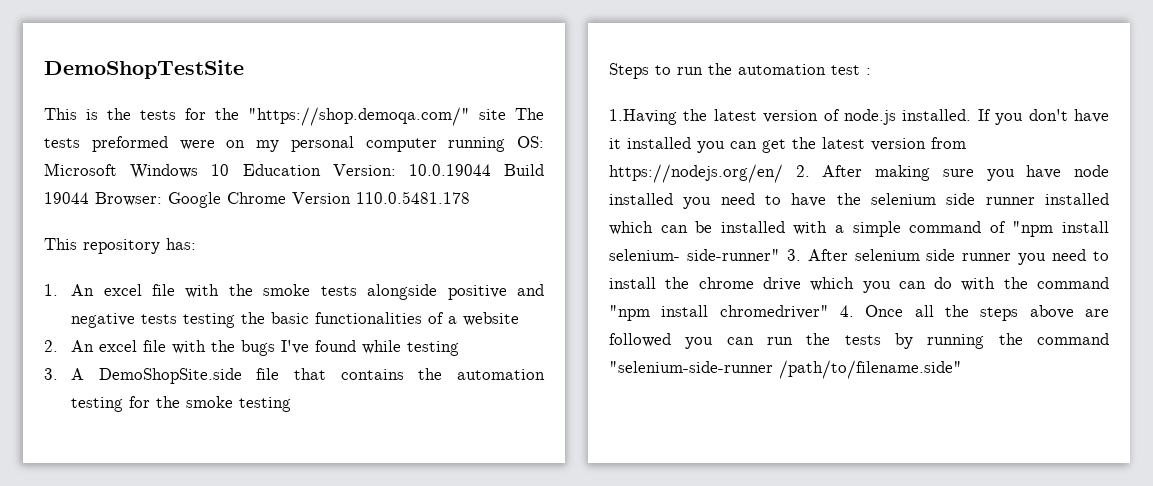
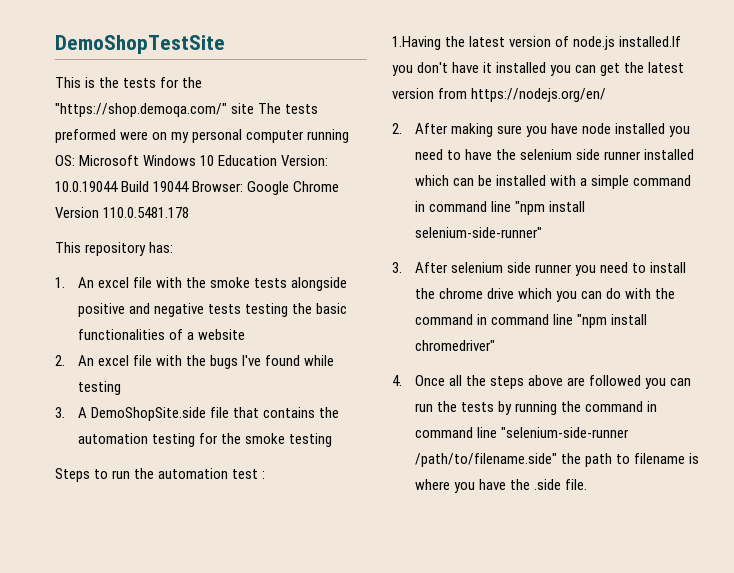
- 1.Having the latest version of node.js installed. If you don't have it installed you can get the latest version from https://nodejs.org/en/ 2. After making sure you have node installed you need to have the selenium side runner installed which can be installed with a simple command of "npm install selenium- side-runner" 3. After selenium side runner you need to install the chrome drive which you can do with the command "npm install chromedriver" 4. Once all the steps above are followed you can run the tests by running the command "selenium-side-runner /path/to/filename.side"
+ 1.Having the latest version of node.js installed.If you don't have it installed you can get the latest version from https://nodejs.org/en/
+ 2. After making sure you have node installed you need to have the selenium side runner installed which can be installed with a simple command in command line "npm install selenium-side-runner"
+ 3. After selenium side runner you need to install the chrome drive which you can do with the command in command line "npm install chromedriver"
+ 4. Once all the steps above are followed you can run the tests by running the command in command line "selenium-side-runner /path/to/filename.side" the path to filename is where you have the .side file.

